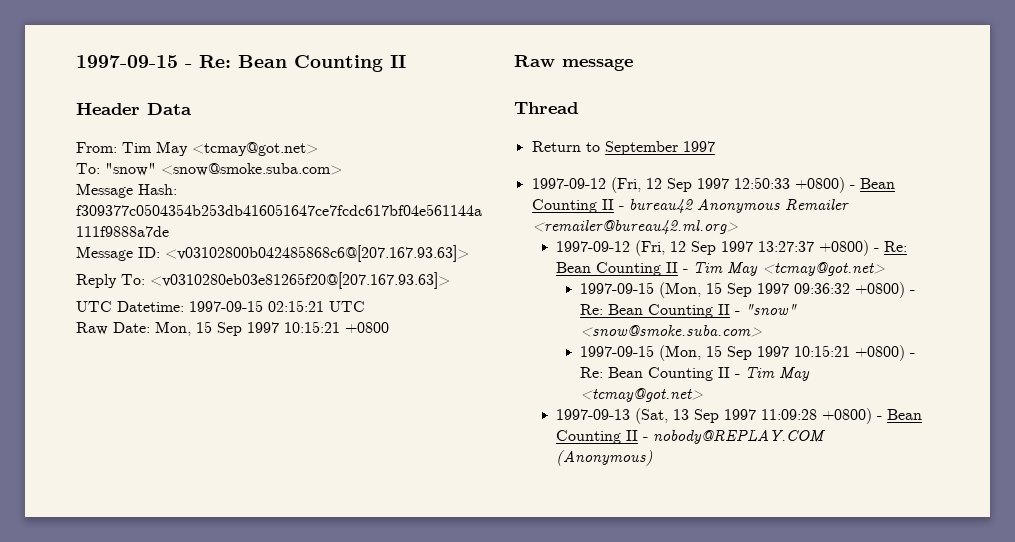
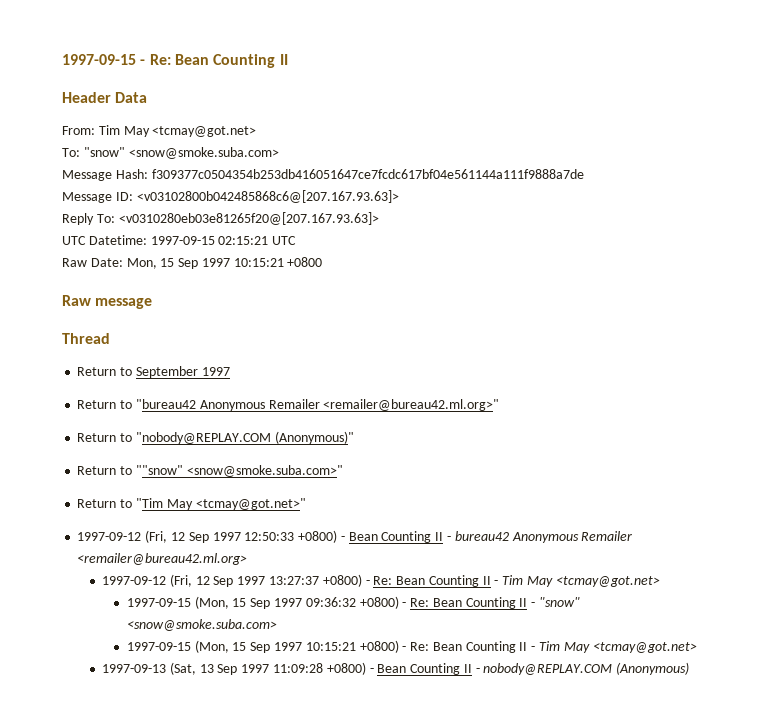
+ Return to "bureau42 Anonymous Remailer <remailer@bureau42.ml.org>"
+ Return to "nobody@REPLAY.COM (Anonymous)"
+ Return to ""snow" <snow@smoke.suba.com>"
+ Return to "Tim May <tcmay@got.net>"

